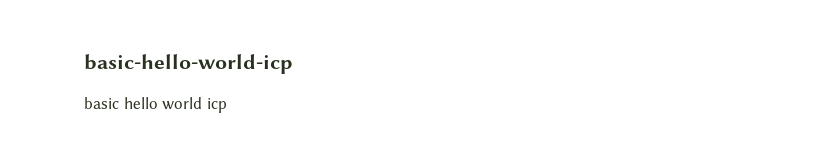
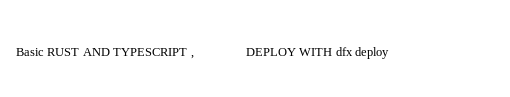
- basic-hello-world-icp
- basic hello world icp
+ Basic RUST AND TYPESCRIPT , DEPLOY WITH dfx deploy

